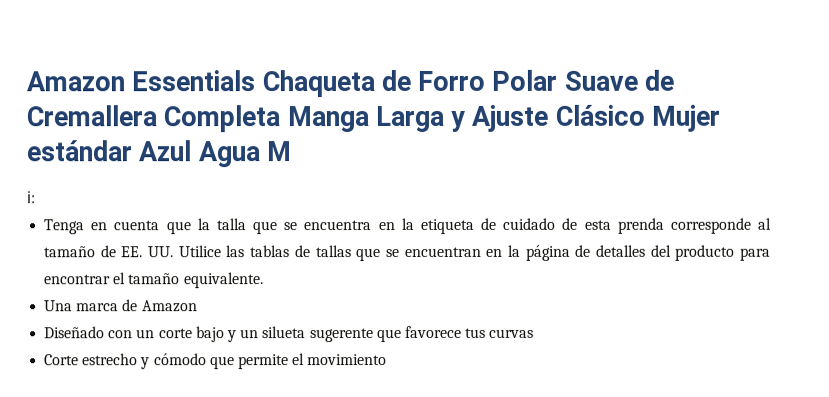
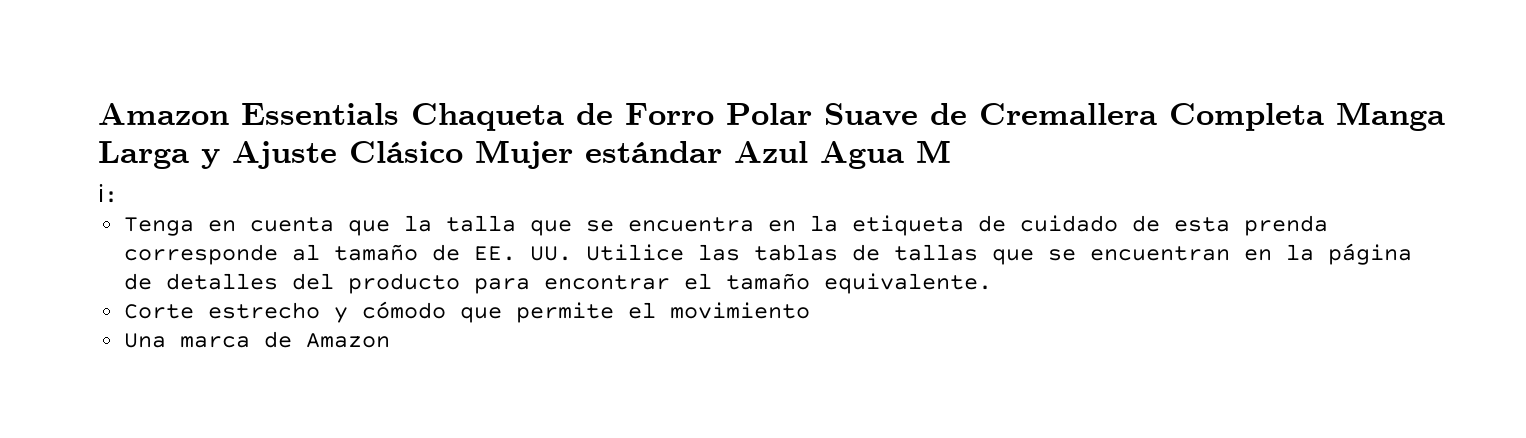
- Una marca de Amazon
- Diseñado con un corte bajo y un silueta sugerente que favorece tus curvas
+ Una marca de Amazon

